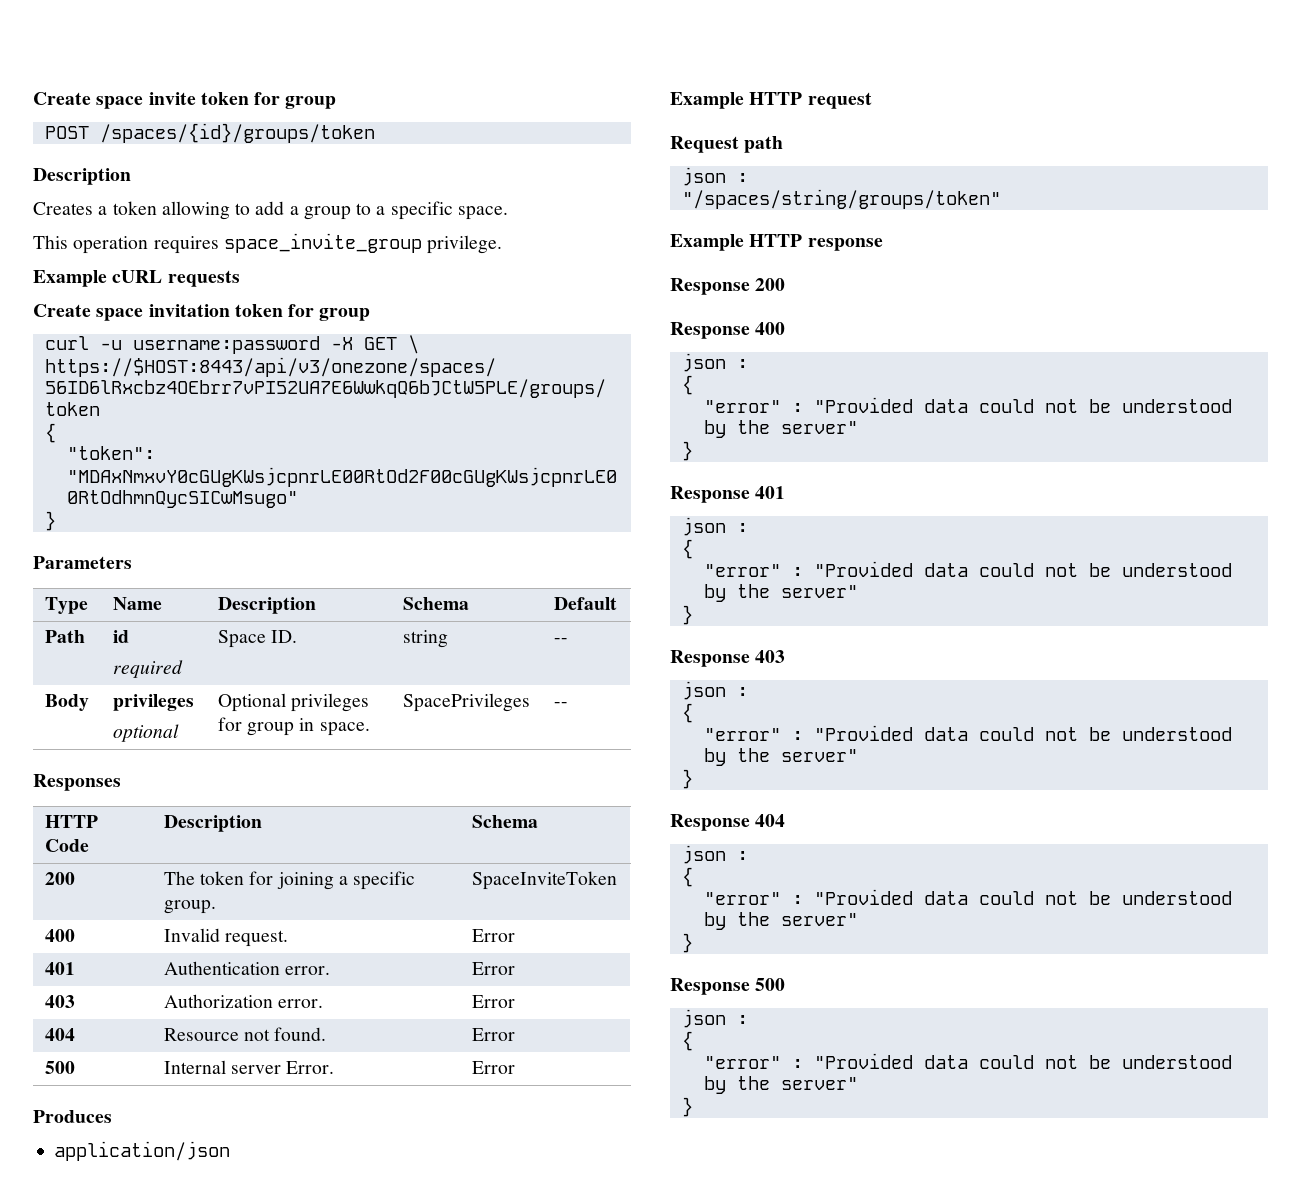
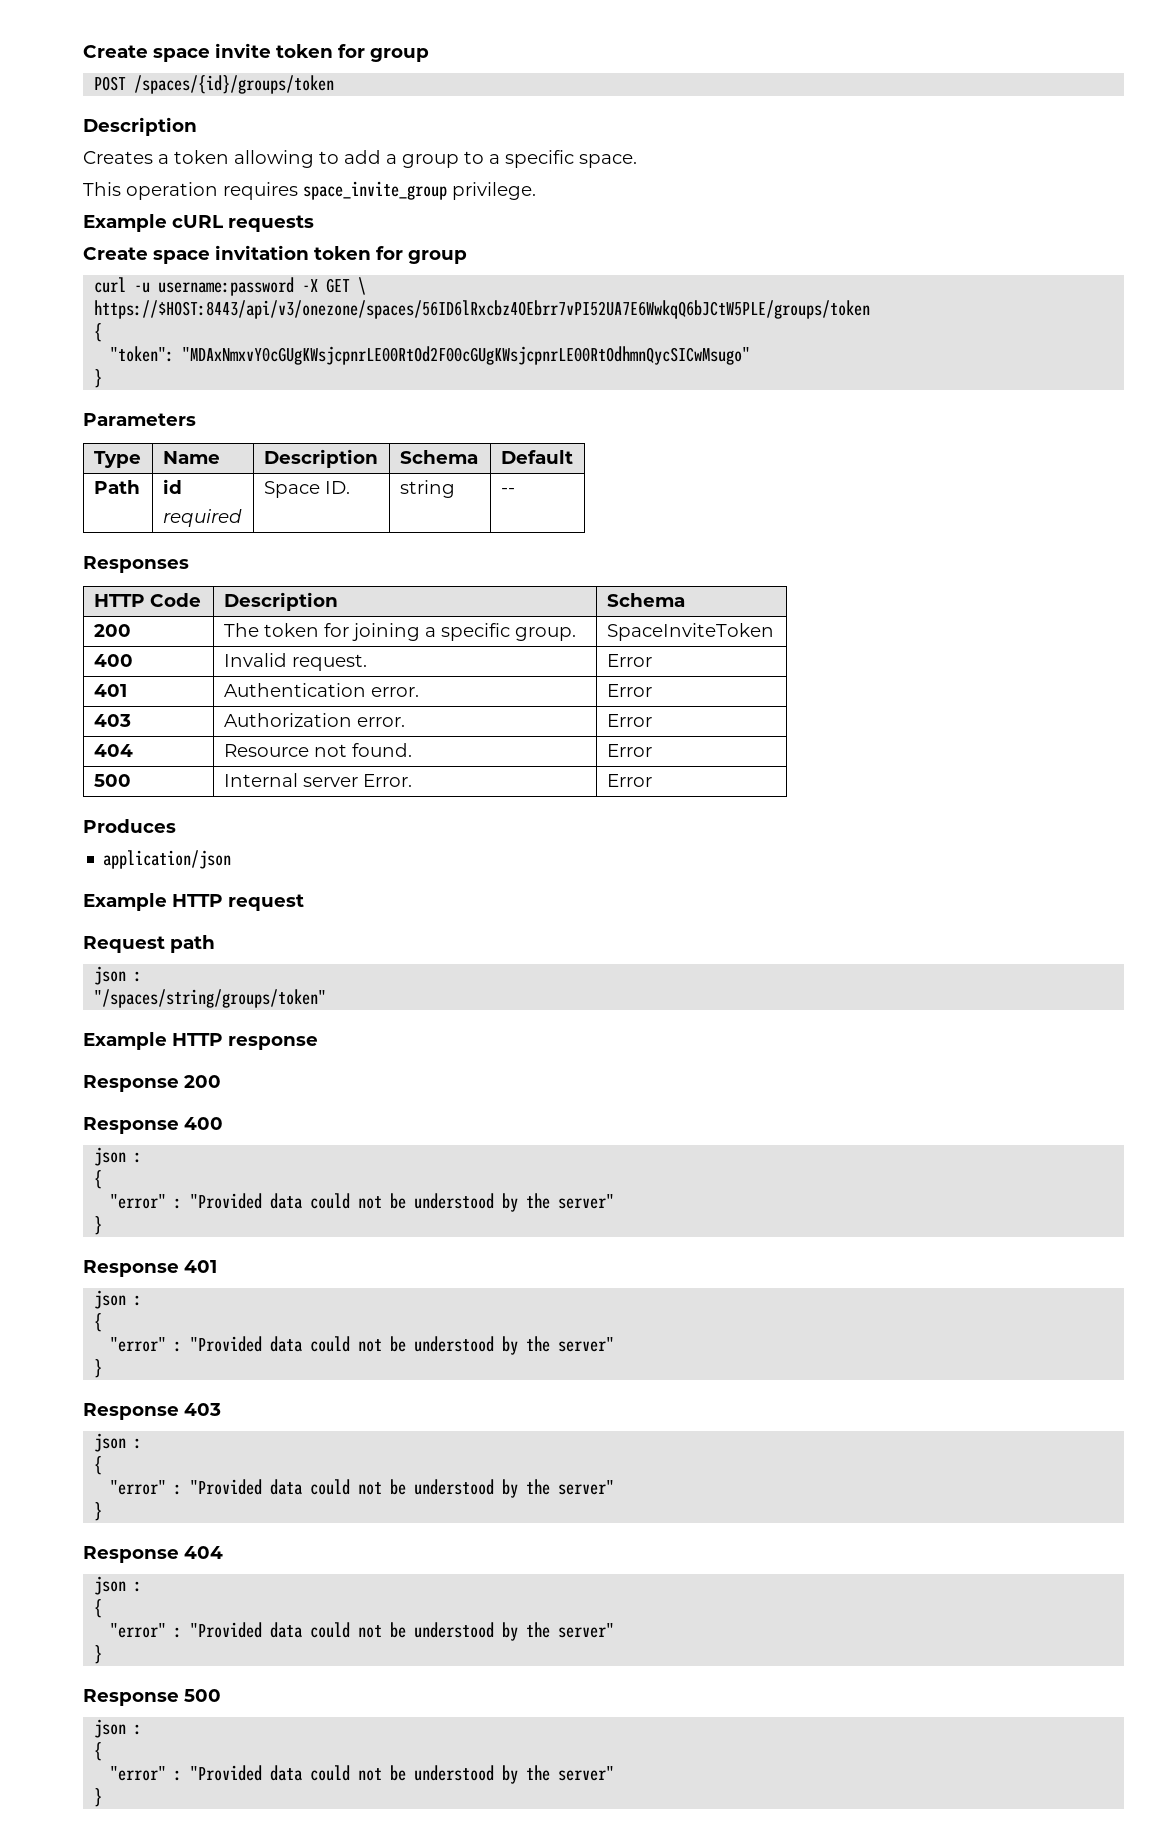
- Body | privileges
- optional | Optional privileges for group in space. | SpacePrivileges | --

